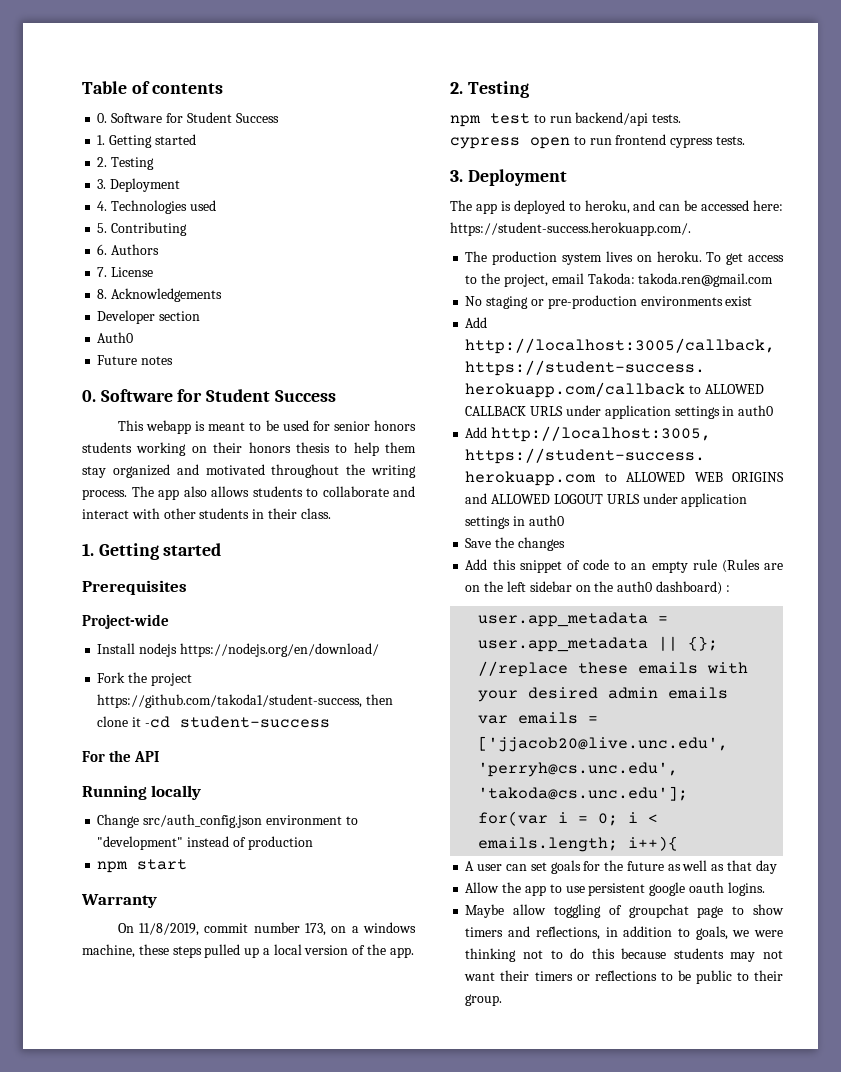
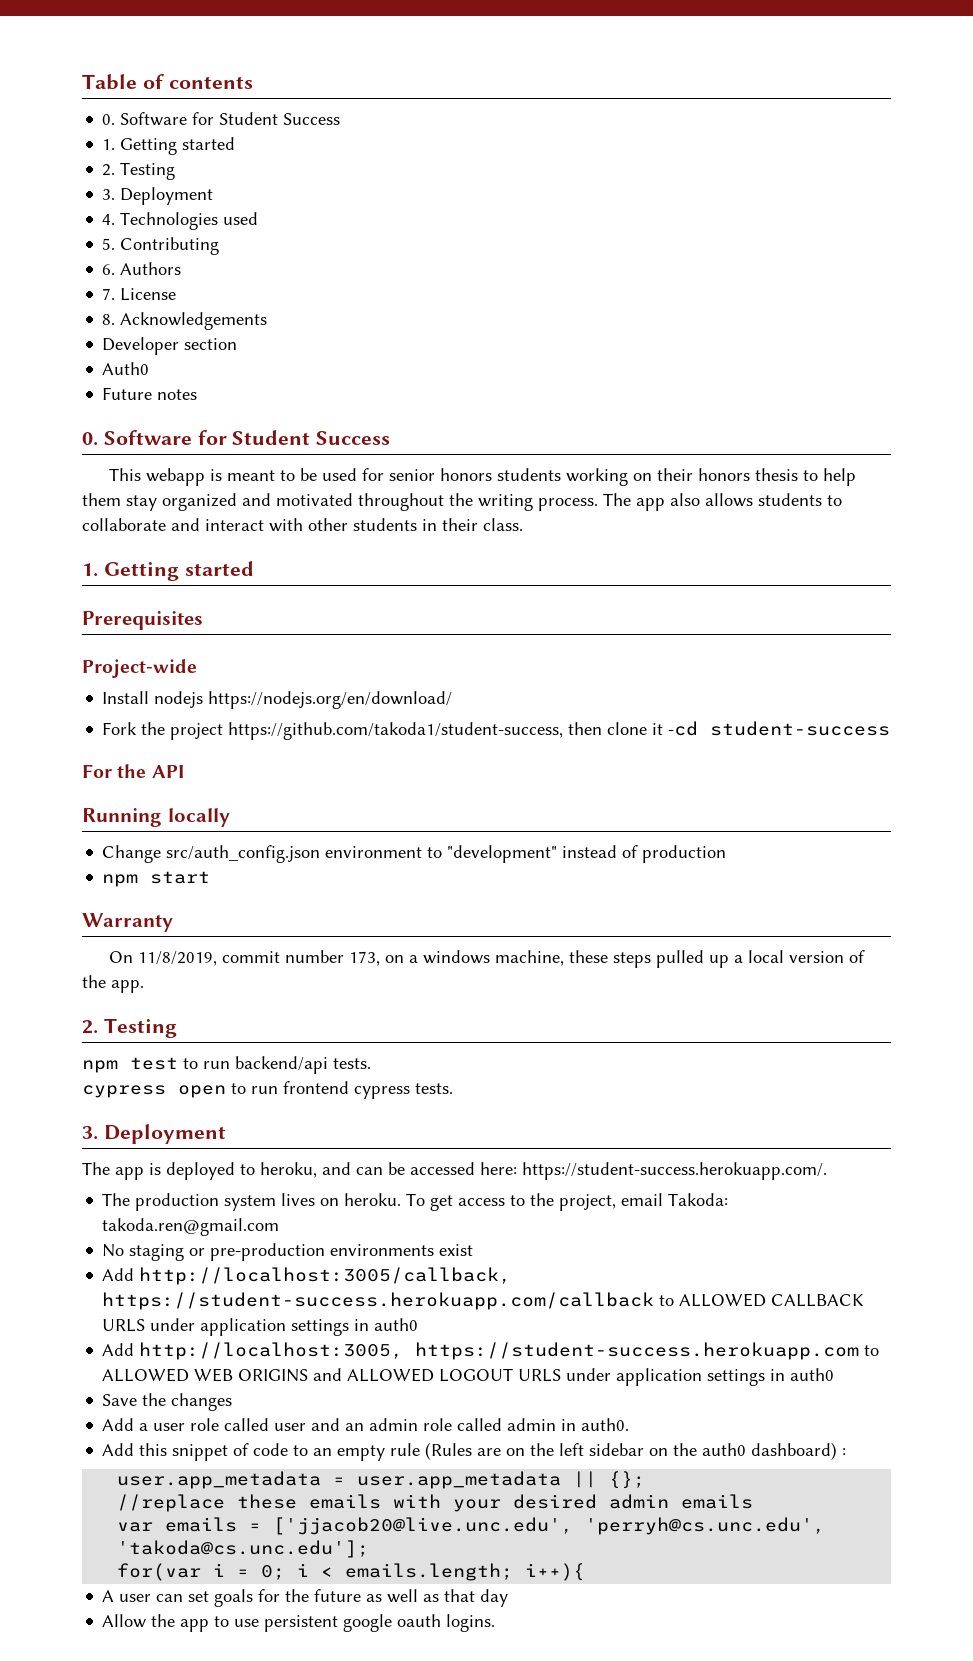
+ Add a user role called user and an admin role called admin in auth0.
- Maybe allow toggling of groupchat page to show timers and reflections, in addition to goals, we were thinking not to do this because students may not want their timers or reflections to be public to their group.

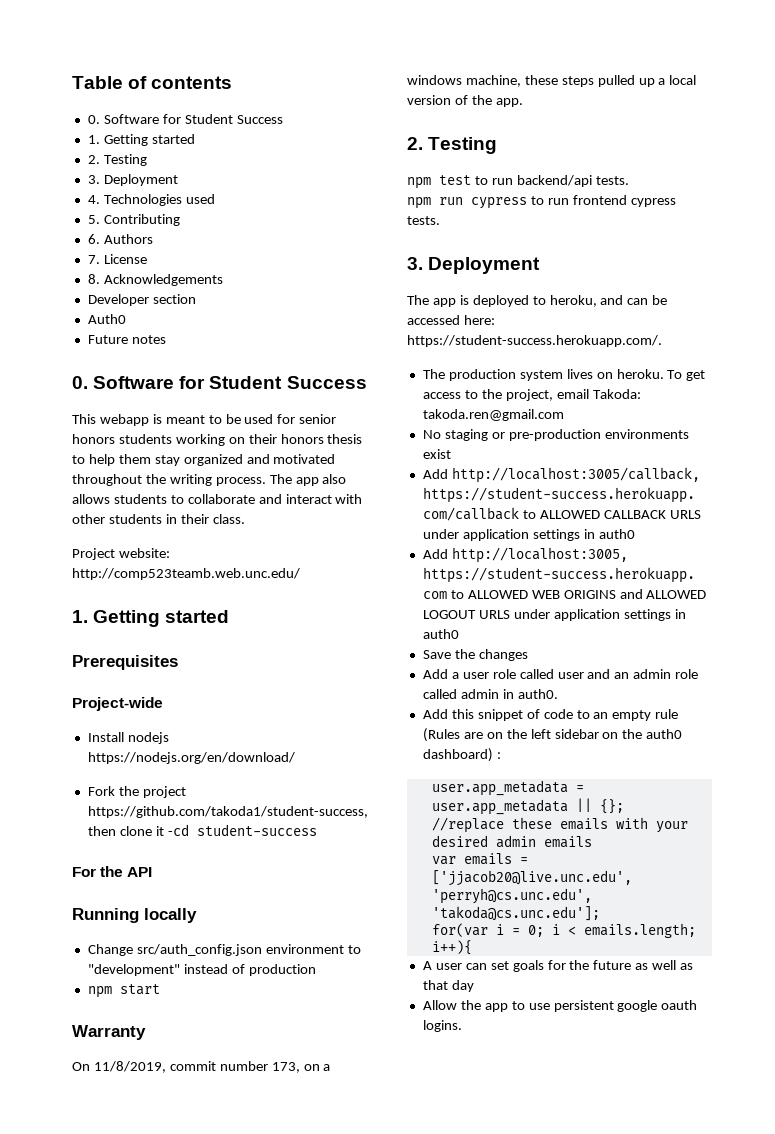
+ Project website: http://comp523teamb.web.unc.edu/
- cypress open to run frontend cypress tests.
+ npm run cypress to run frontend cypress tests.

